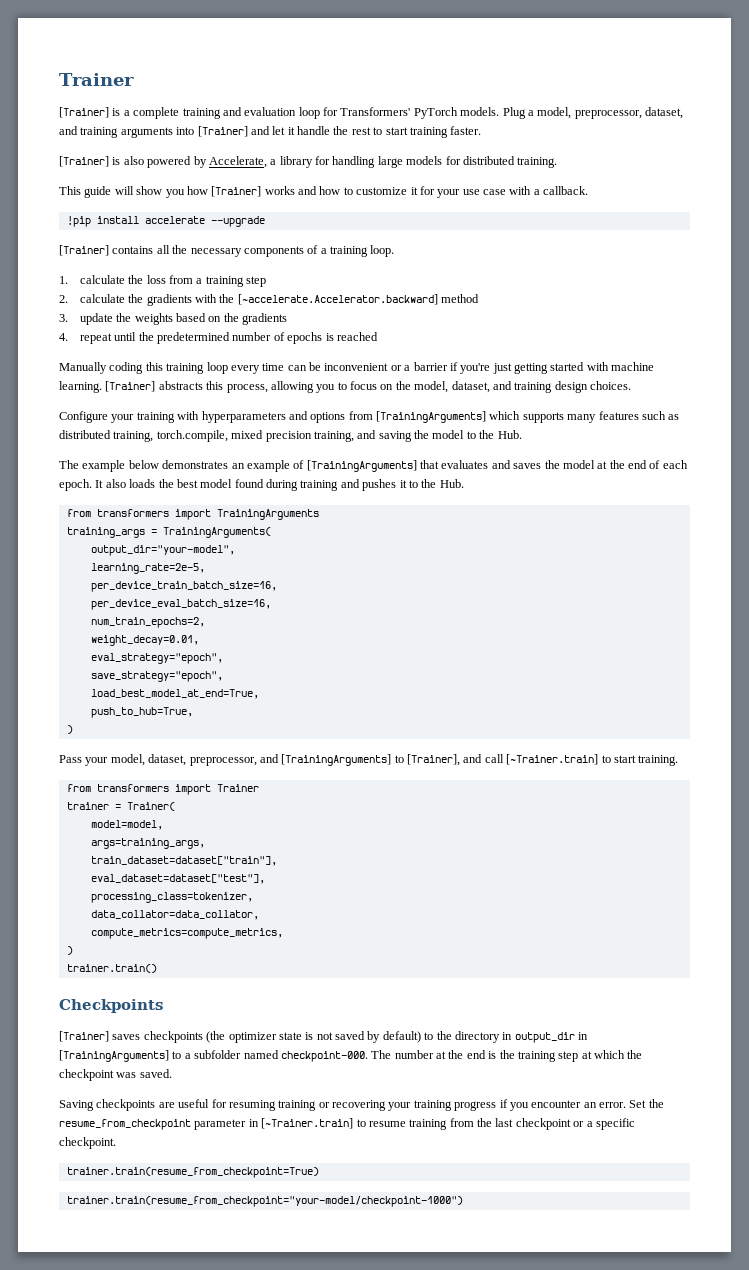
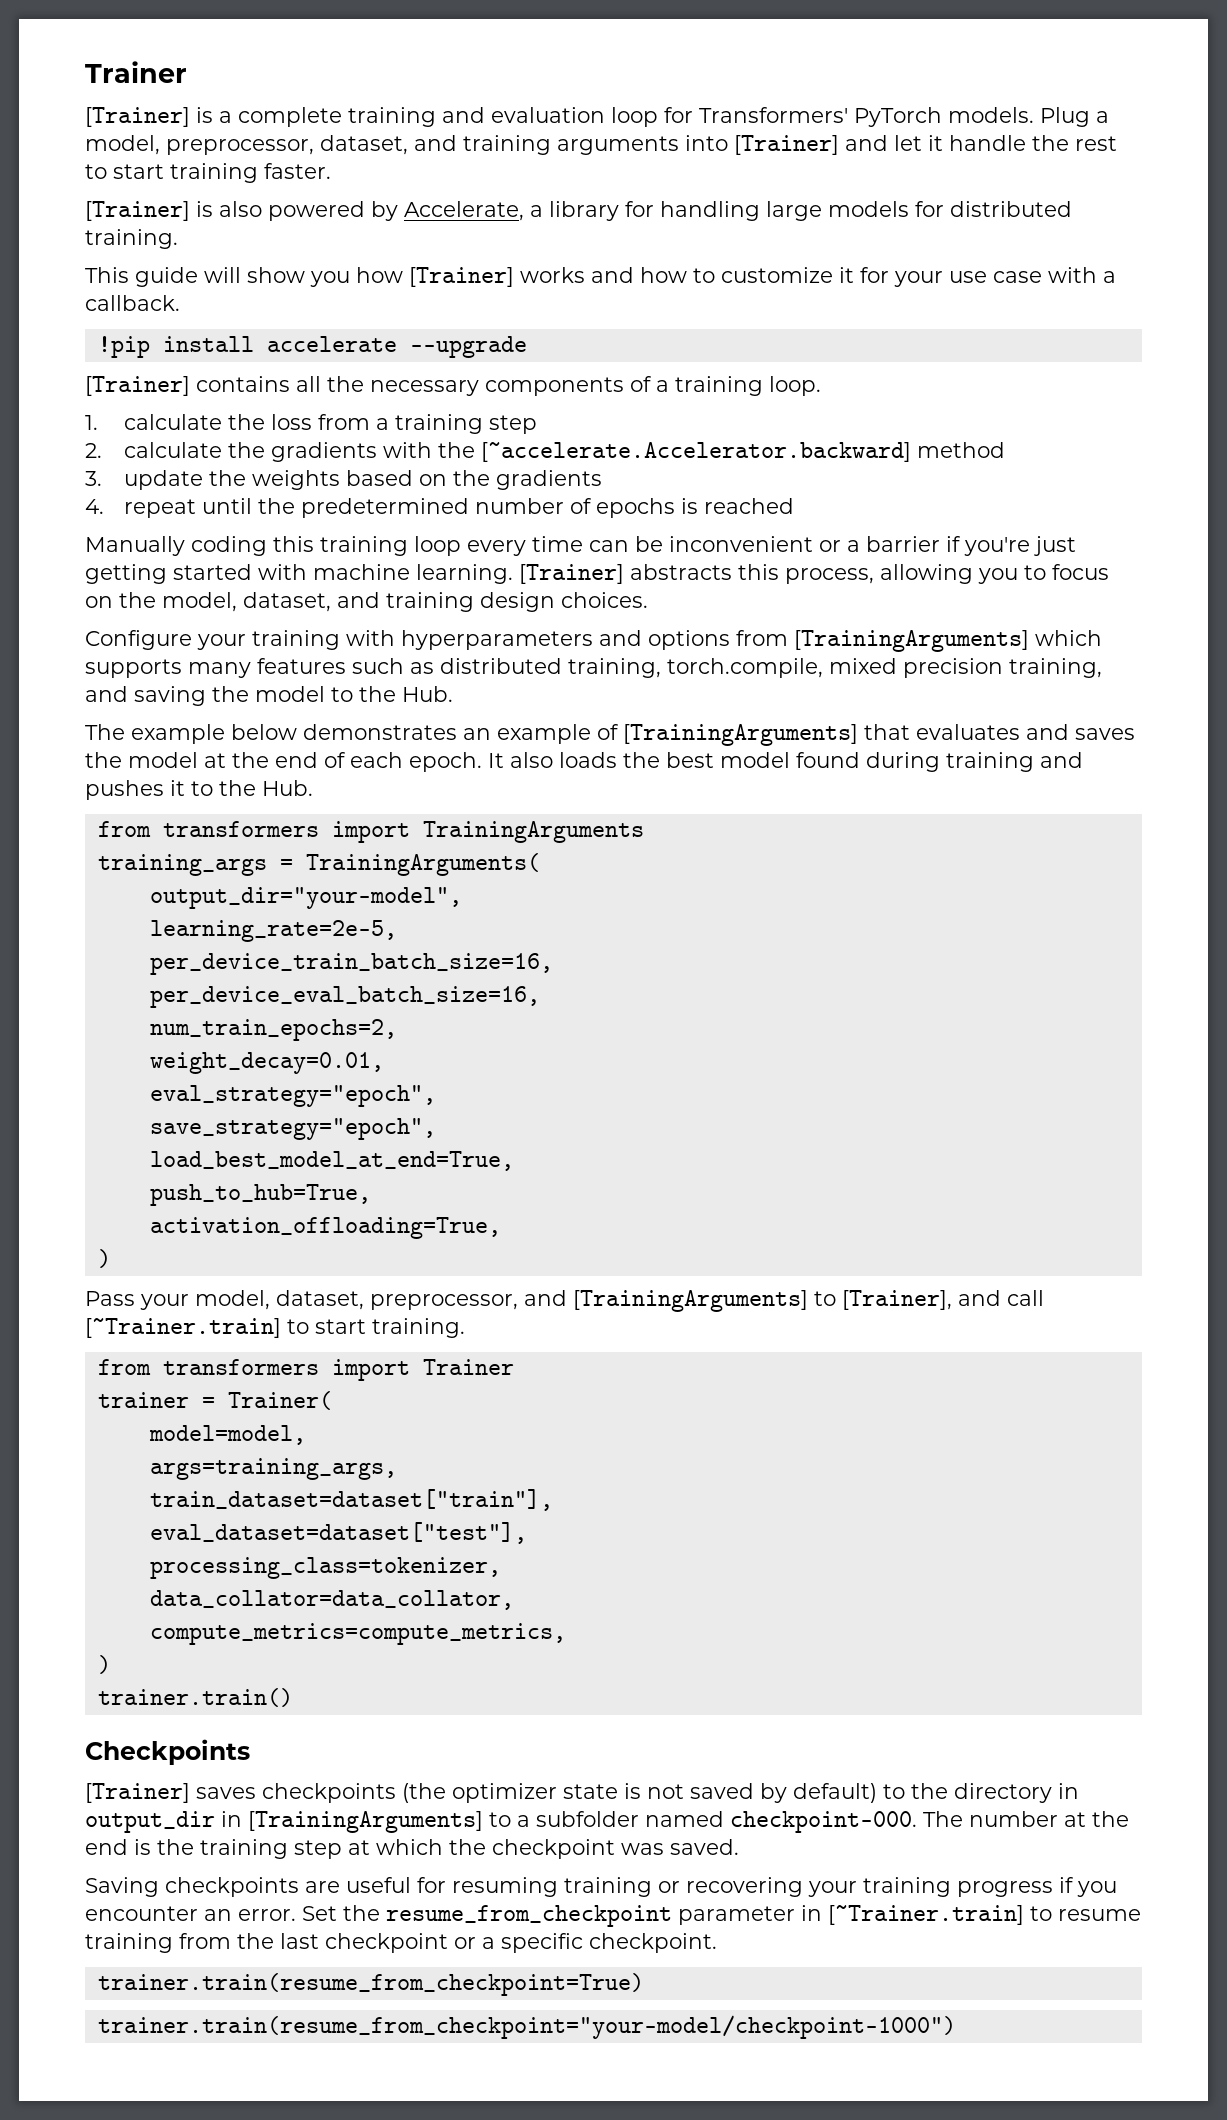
+ activation_offloading=True,

